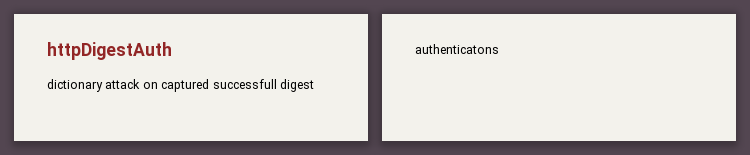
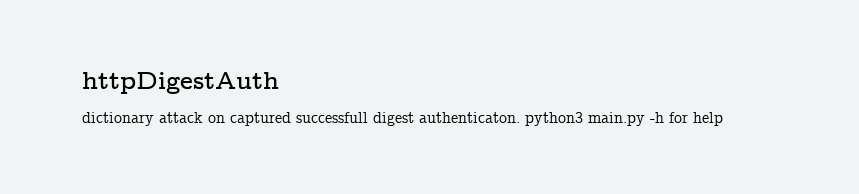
- dictionary attack on captured successfull digest authenticatons
+ dictionary attack on captured successfull digest authenticaton. python3 main.py -h for help

